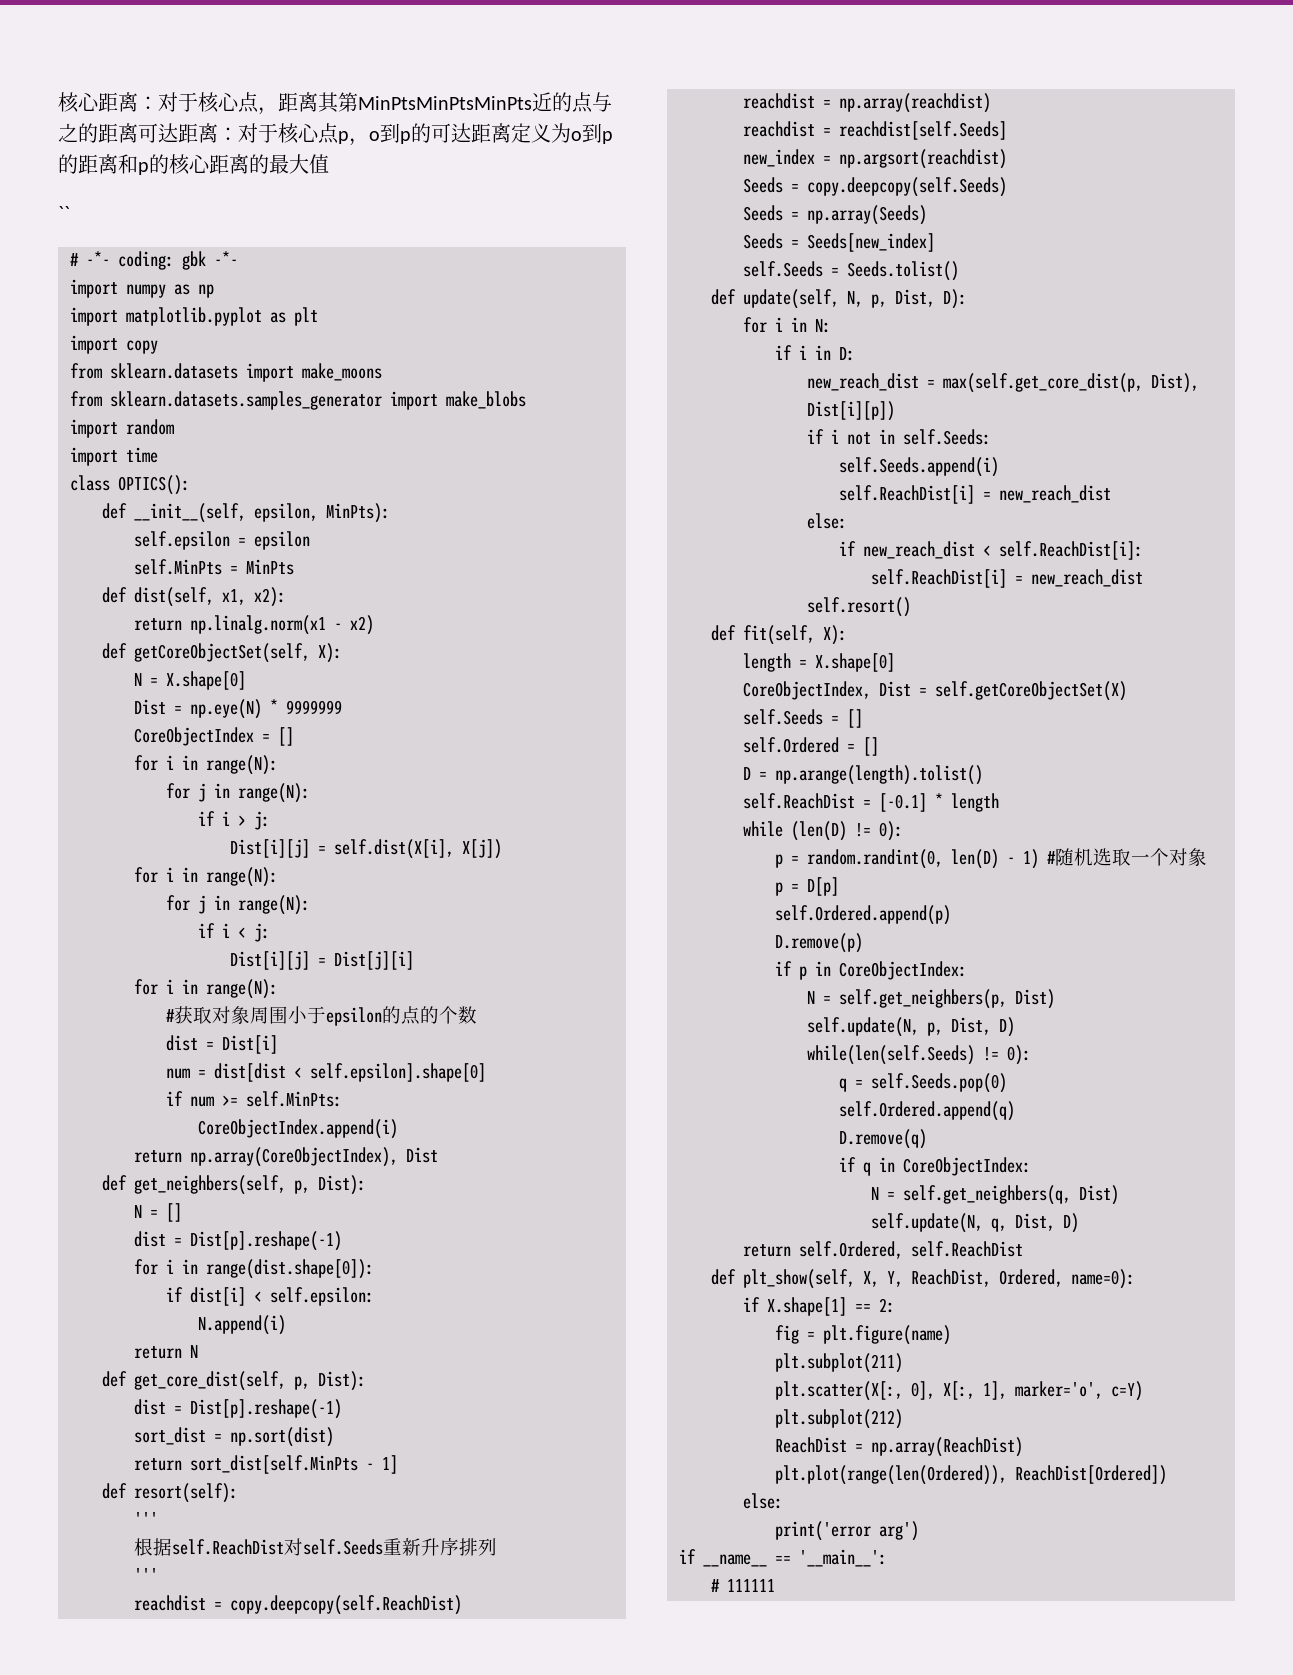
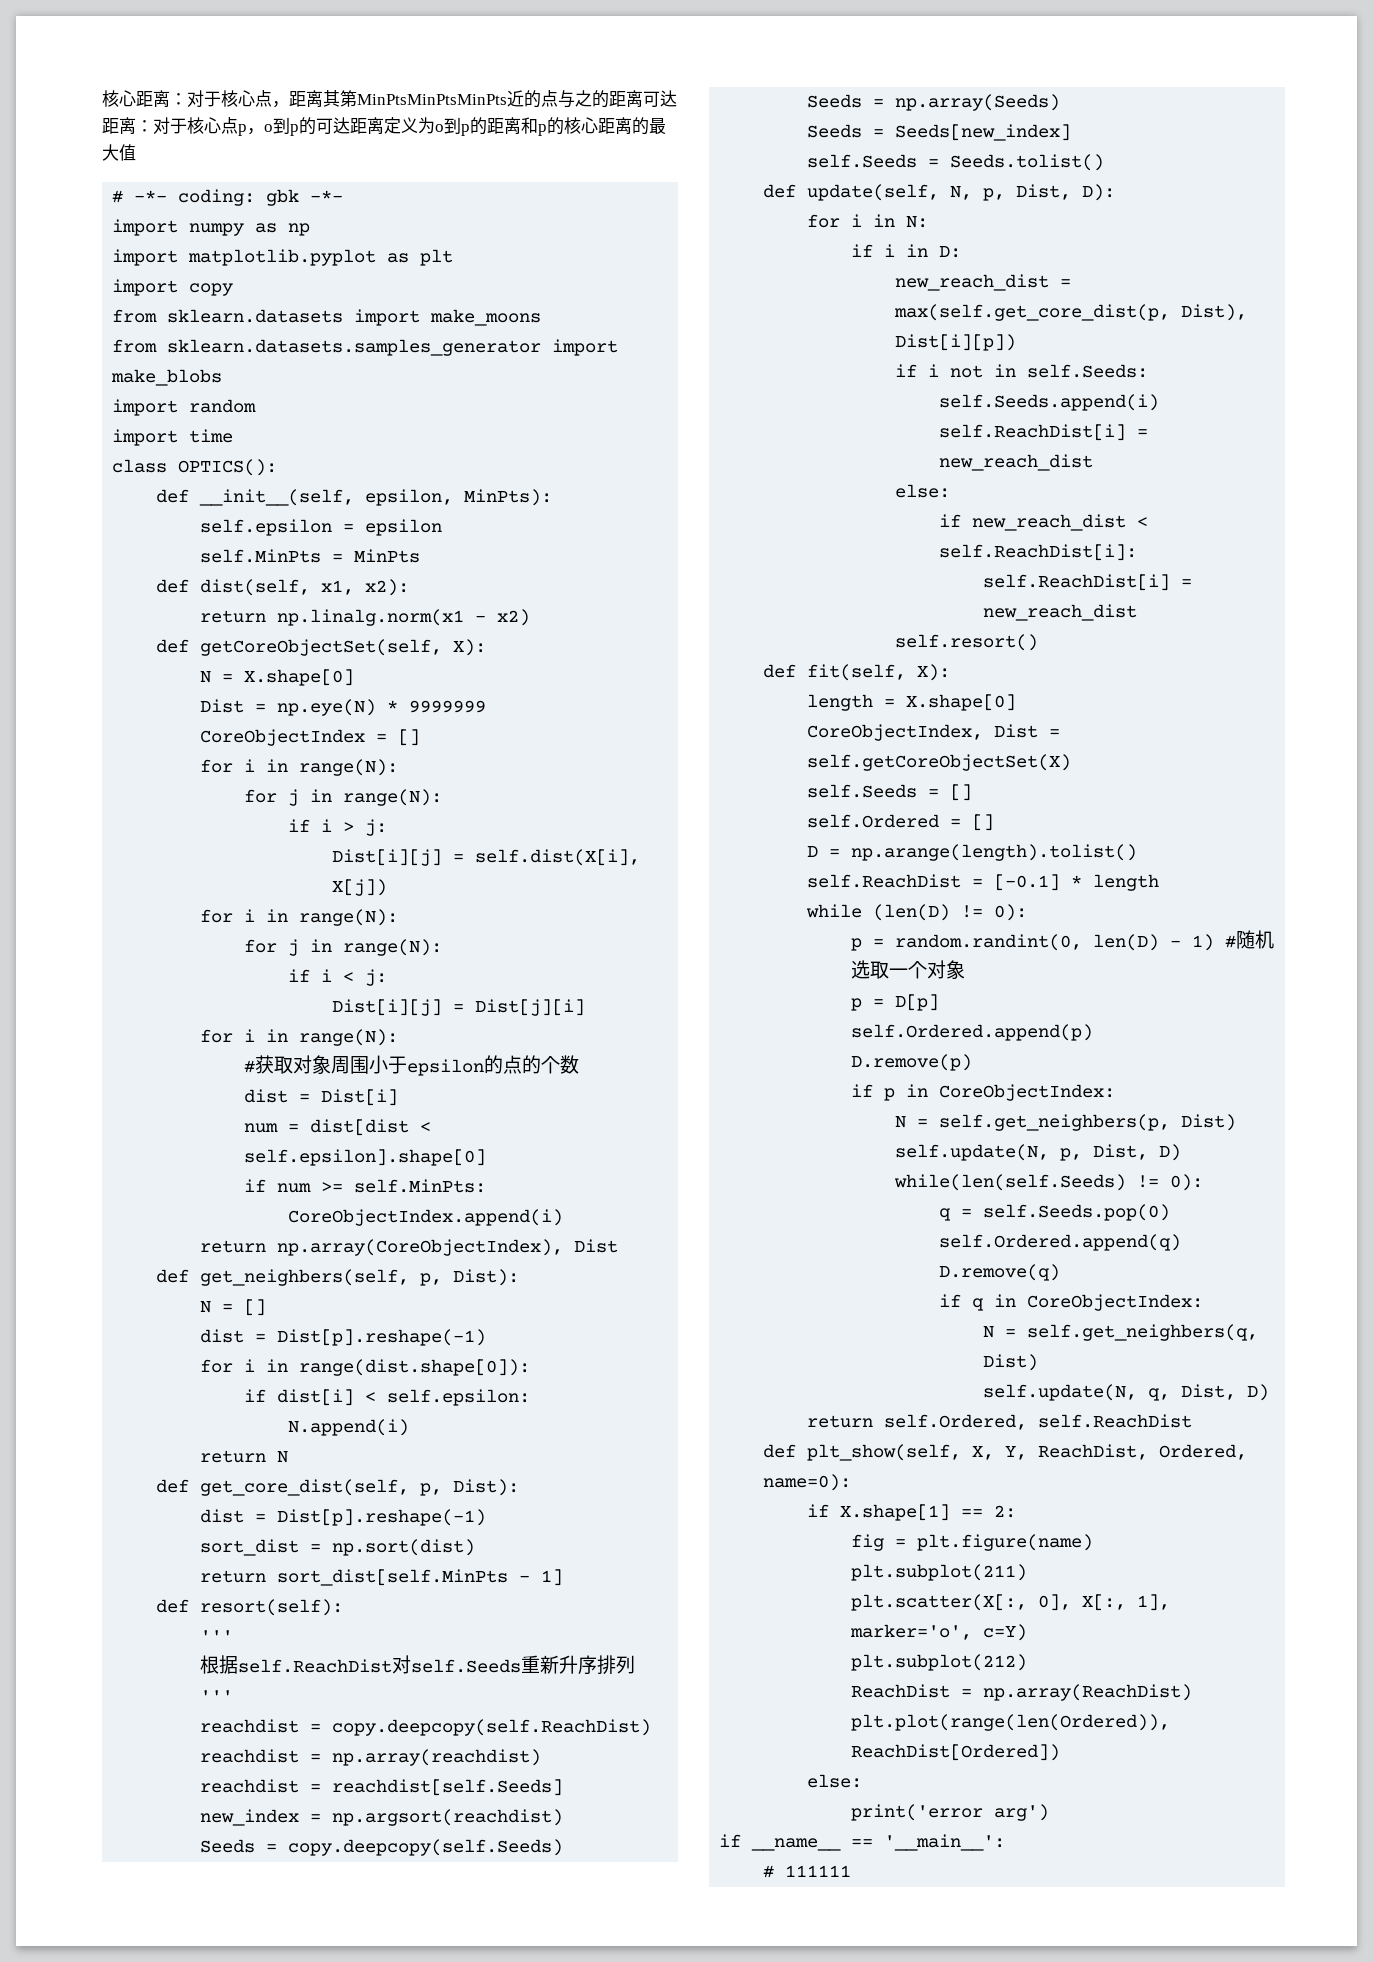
- ``

